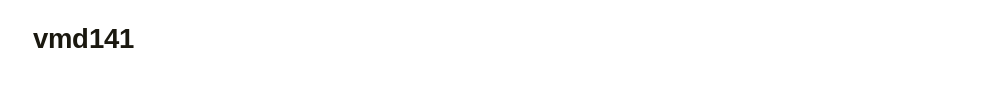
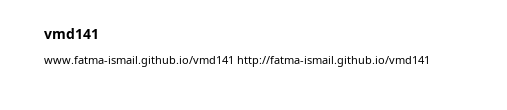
+ www.fatma-ismail.github.io/vmd141 http://fatma-ismail.github.io/vmd141

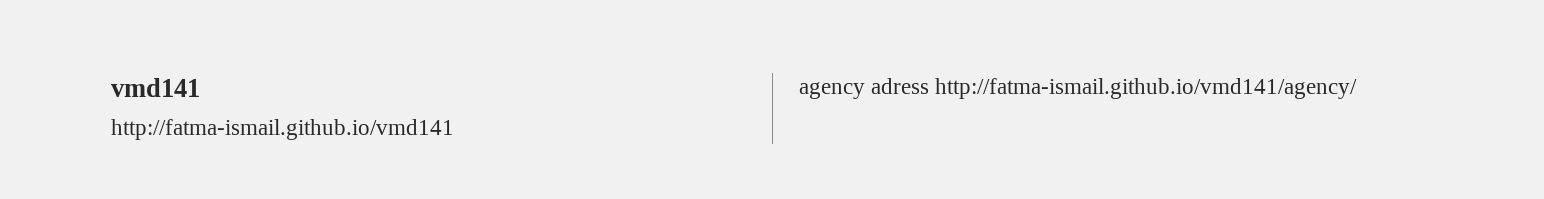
- www.fatma-ismail.github.io/vmd141 http://fatma-ismail.github.io/vmd141
+ http://fatma-ismail.github.io/vmd141
+ agency adress http://fatma-ismail.github.io/vmd141/agency/

